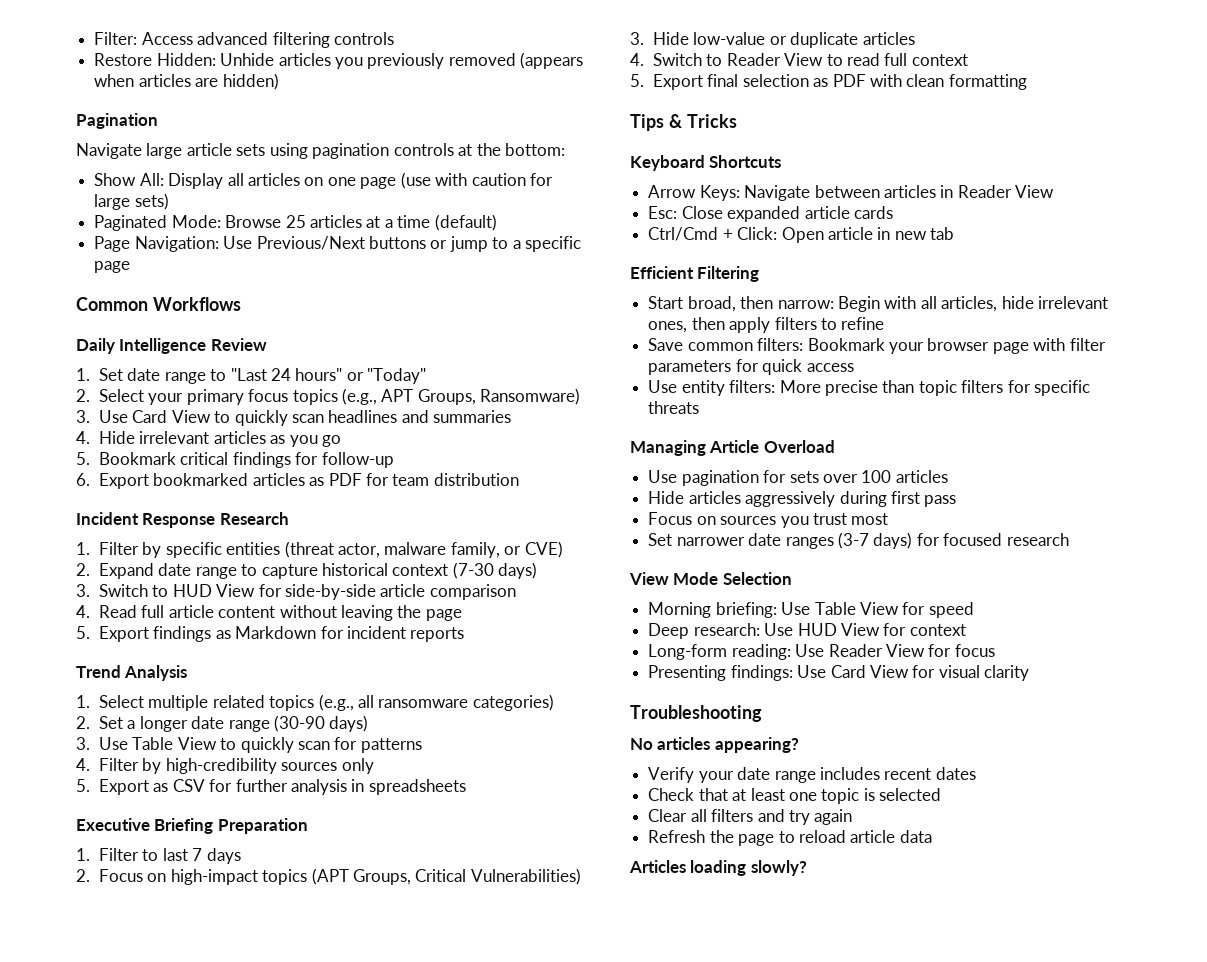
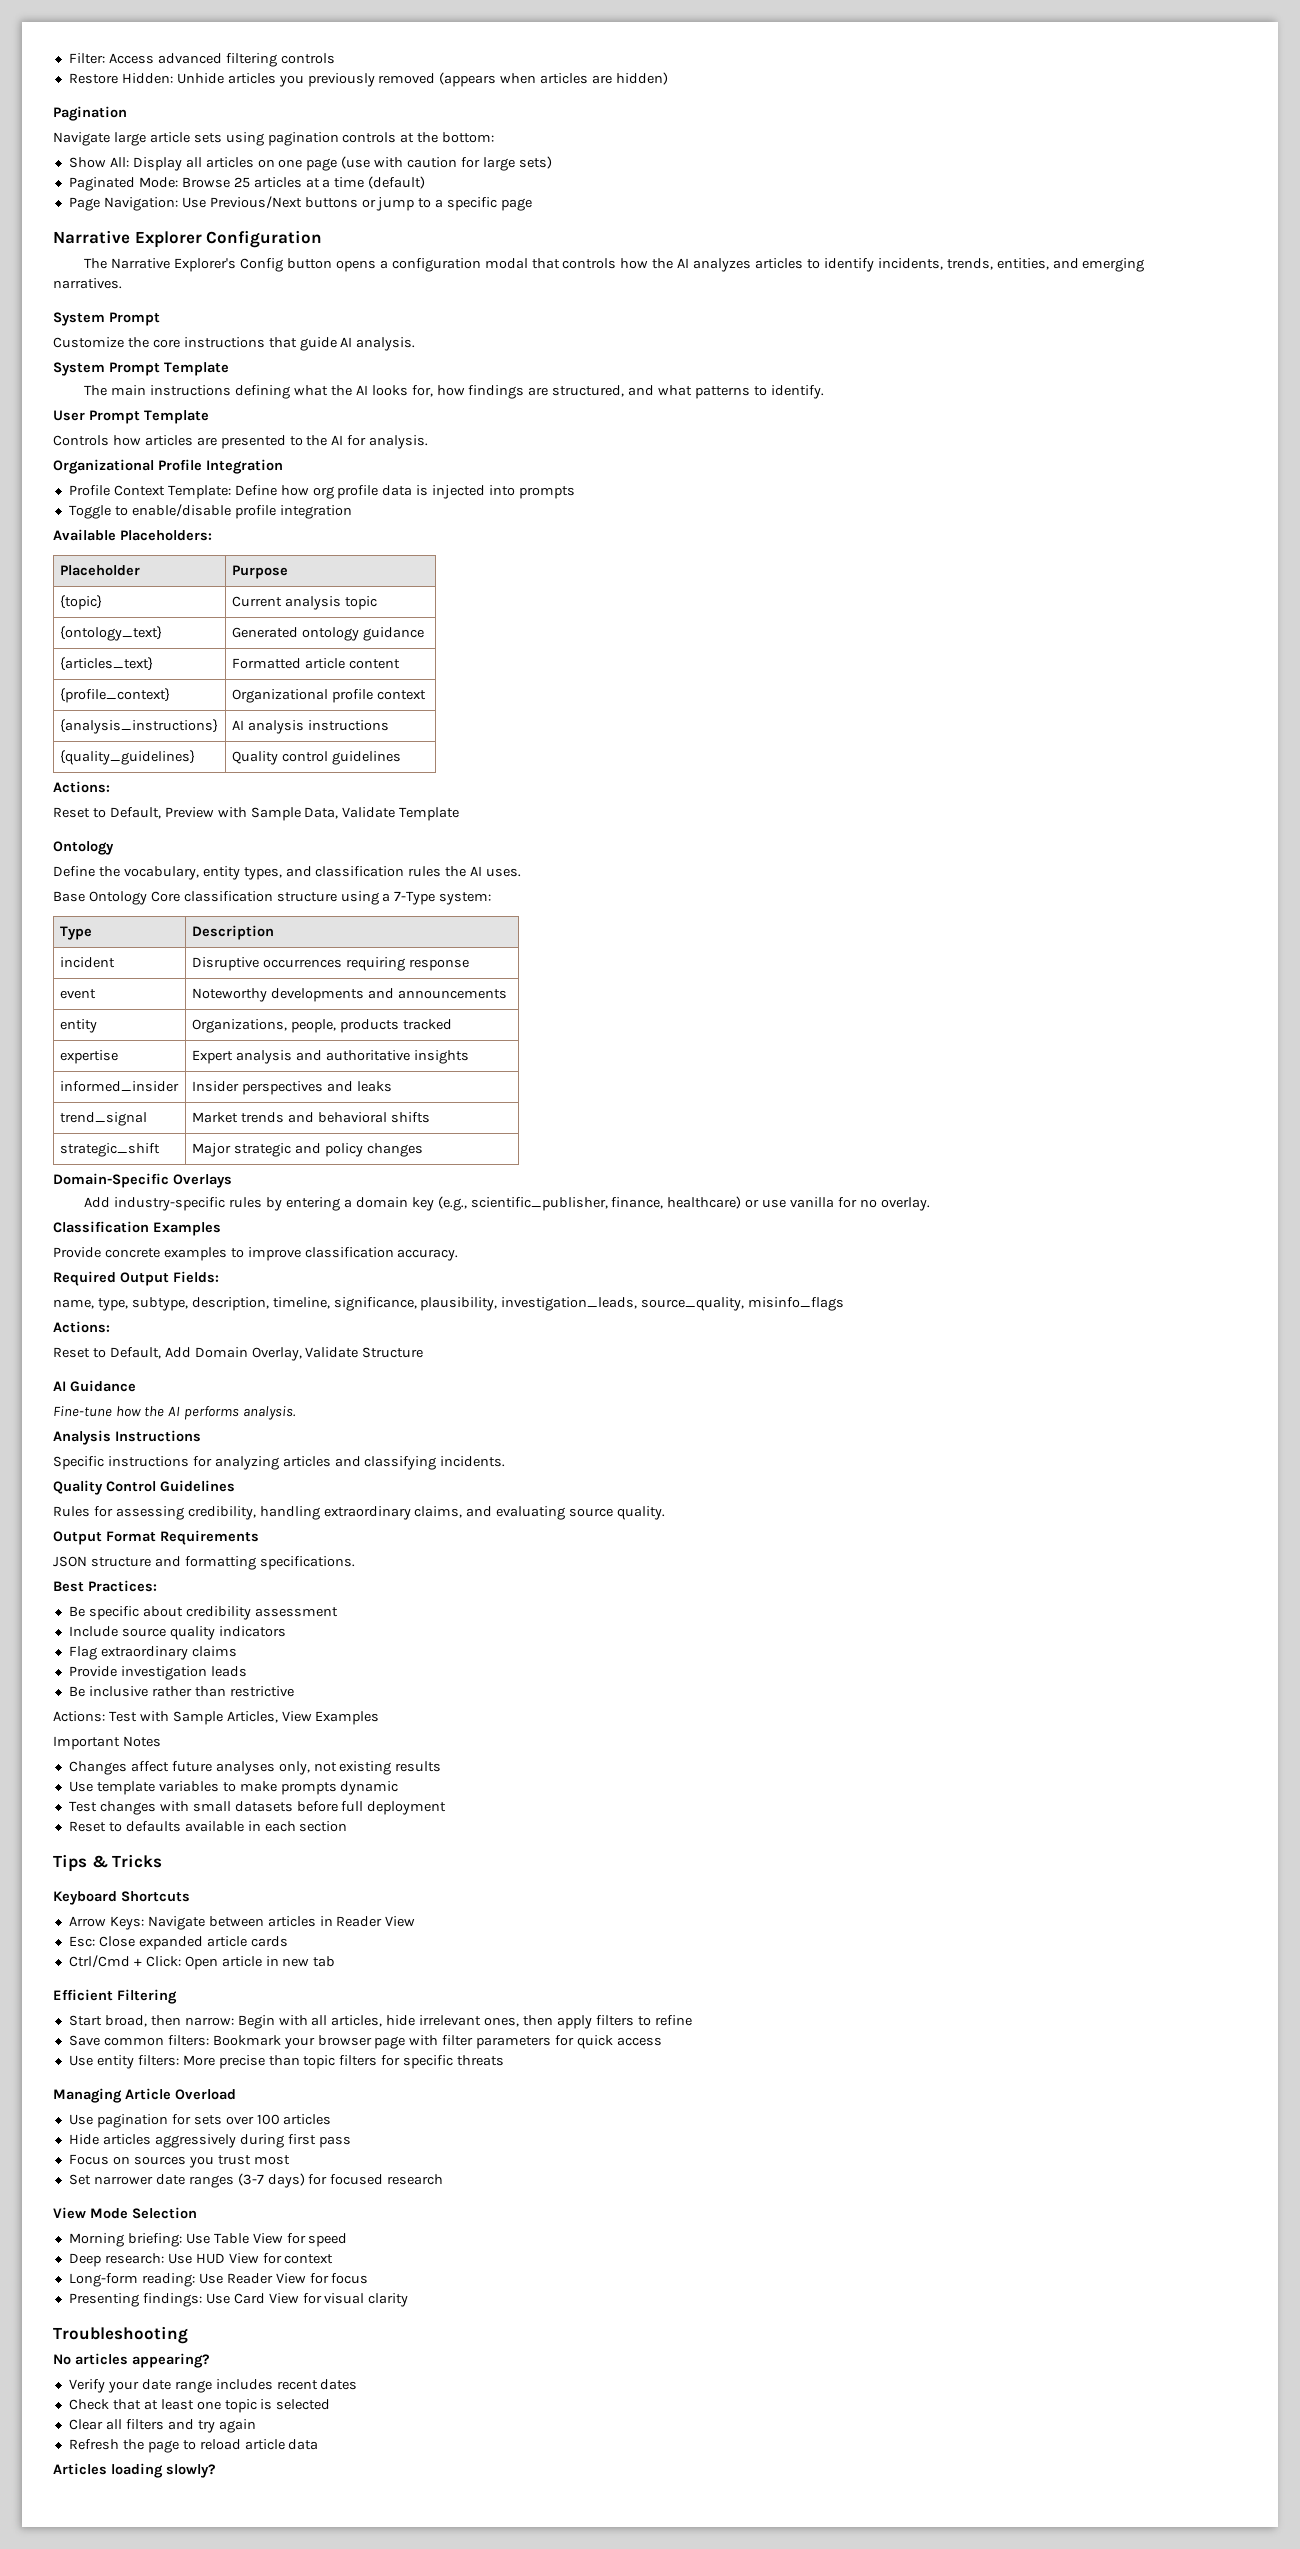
- Common Workflows
- Daily Intelligence Review
- 1. Set date range to "Last 24 hours" or "Today"
- 2. Select your primary focus topics (e.g., APT Groups, Ransomware)
- 3. Use Card View to quickly scan headlines and summaries
- 4. Hide irrelevant articles as you go
- 5. Bookmark critical findings for follow-up
- 6. Export bookmarked articles as PDF for team distribution
- Incident Response Research
- 1. Filter by specific entities (threat actor, malware family, or CVE)
- 2. Expand date range to capture historical context (7-30 days)
- 3. Switch to HUD View for side-by-side article comparison
- 4. Read full article content without leaving the page
- 5. Export findings as Markdown for incident reports
- Trend Analysis
- 1. Select multiple related topics (e.g., all ransomware categories)
- 2. Set a longer date range (30-90 days)
- 3. Use Table View to quickly scan for patterns
- 4. Filter by high-credibility sources only
- 5. Export as CSV for further analysis in spreadsheets
- Executive Briefing Preparation
- 1. Filter to last 7 days
- 2. Focus on high-impact topics (APT Groups, Critical Vulnerabilities)
- 3. Hide low-value or duplicate articles
- 4. Switch to Reader View to read full context
- 5. Export final selection as PDF with clean formatting
+ Narrative Explorer Configuration
+ The Narrative Explorer's Config button opens a configuration modal that controls how the AI analyzes articles to identify incidents, trends, entities, and emerging narratives.
+ System Prompt
+ Customize the core instructions that guide AI analysis.
+ System Prompt Template
+ The main instructions defining what the AI looks for, how findings are structured, and what patterns to identify.
+ User Prompt Template
+ Controls how articles are presented to the AI for analysis.
+ Organizational Profile Integration
+ Profile Context Template: Define how org profile data is injected into prompts
+ Toggle to enable/disable profile integration
+ Available Placeholders:
+ Placeholder | Purpose
+ {topic} | Current analysis topic
+ {ontology_text} | Generated ontology guidance
+ {articles_text} | Formatted article content
+ {profile_context} | Organizational profile context
+ {analysis_instructions} | AI analysis instructions
+ {quality_guidelines} | Quality control guidelines
+ Actions:
+ Reset to Default, Preview with Sample Data, Validate Template
+ Ontology
+ Define the vocabulary, entity types, and classification rules the AI uses.
+ Base Ontology Core classification structure using a 7-Type system:
+ Type | Description
+ incident | Disruptive occurrences requiring response
+ event | Noteworthy developments and announcements
+ entity | Organizations, people, products tracked
+ expertise | Expert analysis and authoritative insights
+ informed_insider | Insider perspectives and leaks
+ trend_signal | Market trends and behavioral shifts
+ strategic_shift | Major strategic and policy changes
+ Domain-Specific Overlays
+ Add industry-specific rules by entering a domain key (e.g., scientific_publisher, finance, healthcare) or use vanilla for no overlay.
+ Classification Examples
+ Provide concrete examples to improve classification accuracy.
+ Required Output Fields:
+ name, type, subtype, description, timeline, significance, plausibility, investigation_leads, source_quality, misinfo_flags
+ Actions:
+ Reset to Default, Add Domain Overlay, Validate Structure
+ AI Guidance
+ Fine-tune how the AI performs analysis.
+ Analysis Instructions
+ Specific instructions for analyzing articles and classifying incidents.
+ Quality Control Guidelines
+ Rules for assessing credibility, handling extraordinary claims, and evaluating source quality.
+ Output Format Requirements
+ JSON structure and formatting specifications.
+ Best Practices:
+ Be specific about credibility assessment
+ Include source quality indicators
+ Flag extraordinary claims
+ Provide investigation leads
+ Be inclusive rather than restrictive
+ Actions: Test with Sample Articles, View Examples
+ Important Notes
+ Changes affect future analyses only, not existing results
+ Use template variables to make prompts dynamic
+ Test changes with small datasets before full deployment
+ Reset to defaults available in each section

